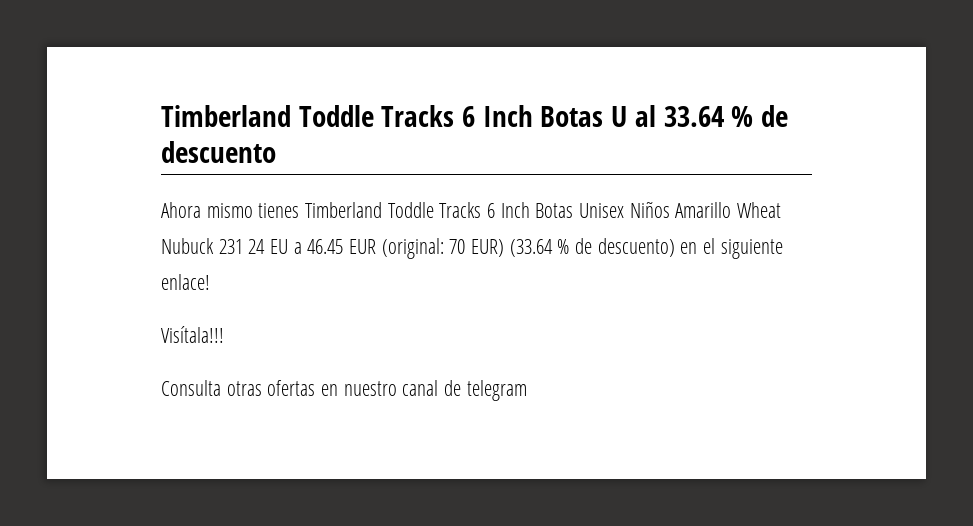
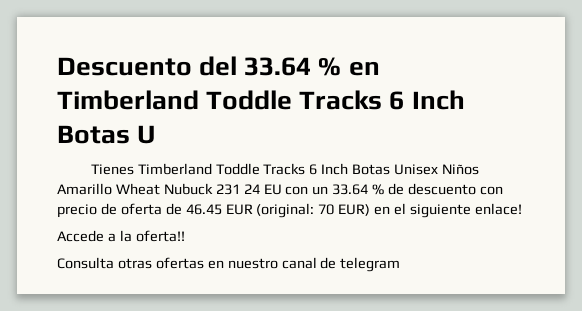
- Timberland Toddle Tracks 6 Inch Botas U al 33.64 % de descuento
- Ahora mismo tienes Timberland Toddle Tracks 6 Inch Botas Unisex Niños Amarillo Wheat Nubuck 231 24 EU a 46.45 EUR (original: 70 EUR) (33.64 % de descuento) en el siguiente enlace!
+ Descuento del 33.64 % en Timberland Toddle Tracks 6 Inch Botas U
+ Tienes Timberland Toddle Tracks 6 Inch Botas Unisex Niños Amarillo Wheat Nubuck 231 24 EU con un 33.64 % de descuento con precio de oferta de 46.45 EUR (original: 70 EUR) en el siguiente enlace!
- Visítala!!!
+ Accede a la oferta!!

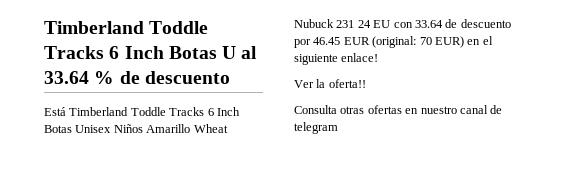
- Descuento del 33.64 % en Timberland Toddle Tracks 6 Inch Botas U
- Tienes Timberland Toddle Tracks 6 Inch Botas Unisex Niños Amarillo Wheat Nubuck 231 24 EU con un 33.64 % de descuento con precio de oferta de 46.45 EUR (original: 70 EUR) en el siguiente enlace!
+ Timberland Toddle Tracks 6 Inch Botas U al 33.64 % de descuento
+ Está Timberland Toddle Tracks 6 Inch Botas Unisex Niños Amarillo Wheat Nubuck 231 24 EU con 33.64 de descuento por 46.45 EUR (original: 70 EUR) en el siguiente enlace!
- Accede a la oferta!!
+ Ver la oferta!!

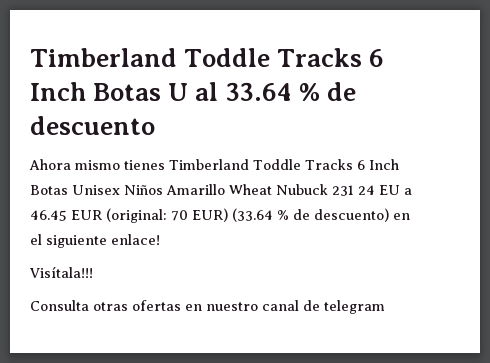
- Está Timberland Toddle Tracks 6 Inch Botas Unisex Niños Amarillo Wheat Nubuck 231 24 EU con 33.64 de descuento por 46.45 EUR (original: 70 EUR) en el siguiente enlace!
+ Ahora mismo tienes Timberland Toddle Tracks 6 Inch Botas Unisex Niños Amarillo Wheat Nubuck 231 24 EU a 46.45 EUR (original: 70 EUR) (33.64 % de descuento) en el siguiente enlace!
- Ver la oferta!!
+ Visítala!!!

